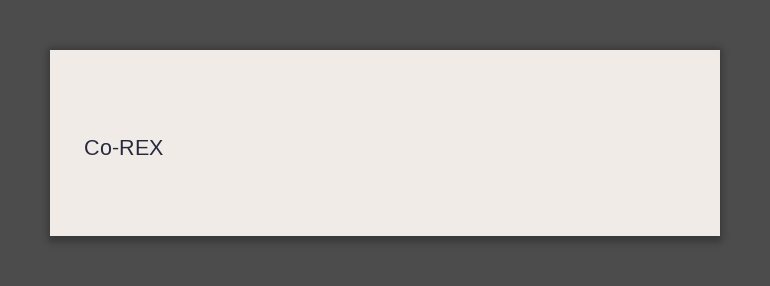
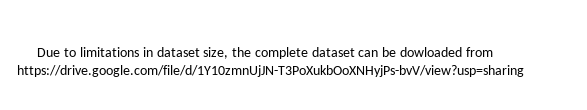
- Co-REX
+ Due to limitations in dataset size, the complete dataset can be dowloaded from https://drive.google.com/file/d/1Y10zmnUjJN-T3PoXukbOoXNHyjPs-bvV/view?usp=sharing

